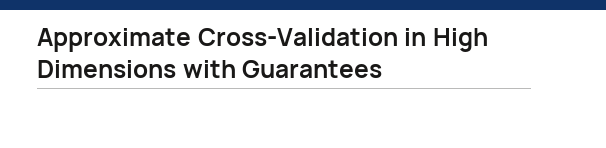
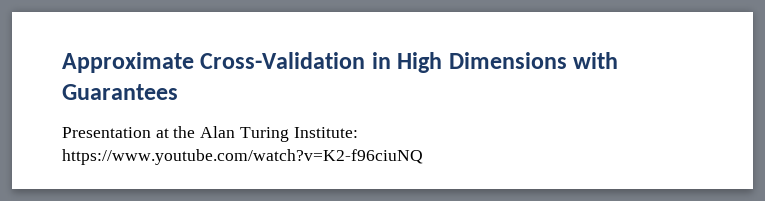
+ Presentation at the Alan Turing Institute: https://www.youtube.com/watch?v=K2-f96ciuNQ

